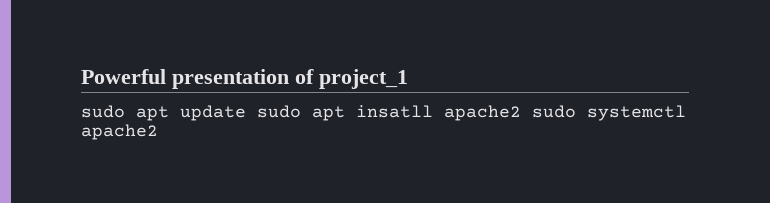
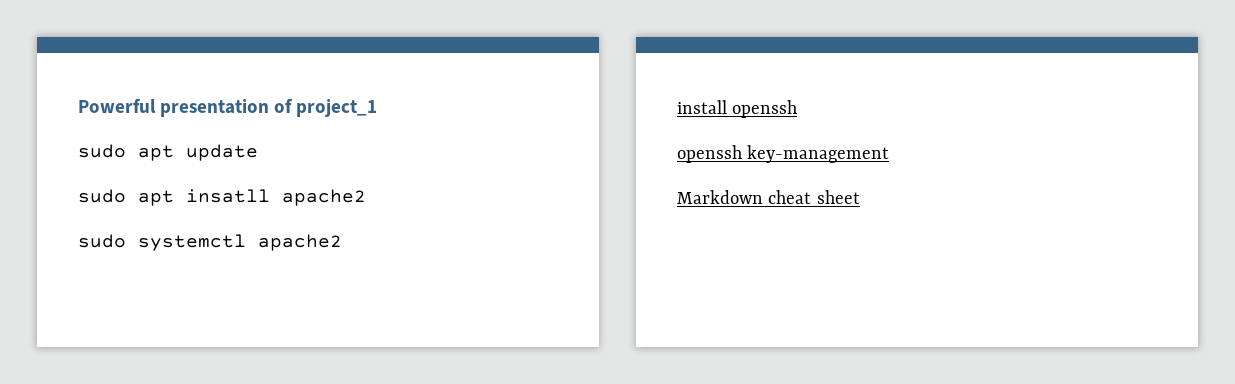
- sudo apt update sudo apt insatll apache2 sudo systemctl apache2
+ sudo apt update
+ sudo apt insatll apache2
+ sudo systemctl apache2
+ install openssh
+ openssh key-management
+ Markdown cheat sheet

